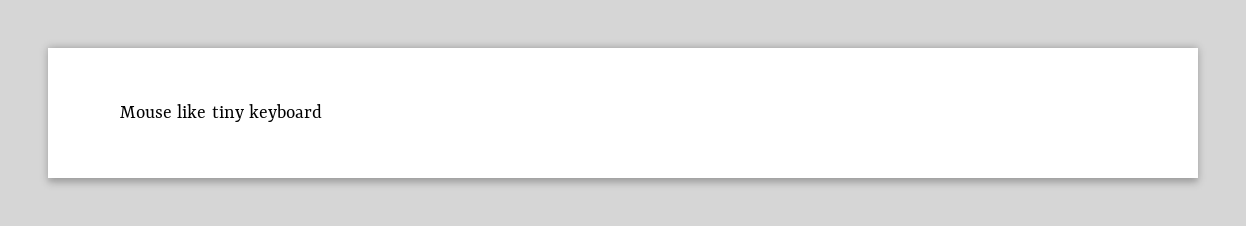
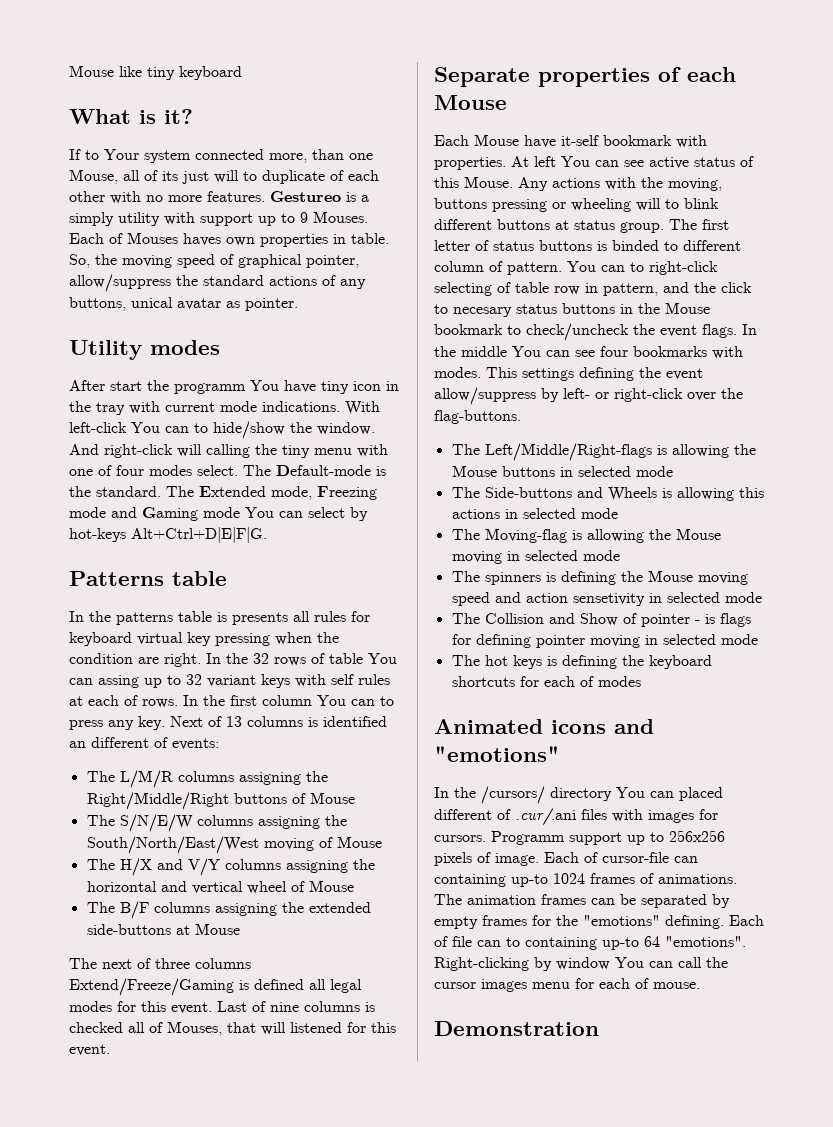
+ What is it?
+ If to Your system connected more, than one Mouse, all of its just will to duplicate of each other with no more features. Gestureo is a simply utility with support up to 9 Mouses. Each of Mouses haves own properties in table. So, the moving speed of graphical pointer, allow/suppress the standard actions of any buttons, unical avatar as pointer.
+ Utility modes
+ After start the programm You have tiny icon in the tray with current mode indications. With left-click You can to hide/show the window. And right-click will calling the tiny menu with one of four modes select. The Default-mode is the standard. The Extended mode, Freezing mode and Gaming mode You can select by hot-keys Alt+Ctrl+D|E|F|G.
+ Patterns table
+ In the patterns table is presents all rules for keyboard virtual key pressing when the condition are right. In the 32 rows of table You can assing up to 32 variant keys with self rules at each of rows. In the first column You can to press any key. Next of 13 columns is identified an different of events:
+ The L/M/R columns assigning the Right/Middle/Right buttons of Mouse
+ The S/N/E/W columns assigning the South/North/East/West moving of Mouse
+ The H/X and V/Y columns assigning the horizontal and vertical wheel of Mouse
+ The B/F columns assigning the extended side-buttons at Mouse
+ The next of three columns Extend/Freeze/Gaming is defined all legal modes for this event. Last of nine columns is checked all of Mouses, that will listened for this event.
+ Separate properties of each Mouse
+ Each Mouse have it-self bookmark with properties. At left You can see active status of this Mouse. Any actions with the moving, buttons pressing or wheeling will to blink different buttons at status group. The first letter of status buttons is binded to different column of pattern. You can to right-click selecting of table row in pattern, and the click to necesary status buttons in the Mouse bookmark to check/uncheck the event flags. In the middle You can see four bookmarks with modes. This settings defining the event allow/suppress by left- or right-click over the flag-buttons.
+ The Left/Middle/Right-flags is allowing the Mouse buttons in selected mode
+ The Side-buttons and Wheels is allowing this actions in selected mode
+ The Moving-flag is allowing the Mouse moving in selected mode
+ The spinners is defining the Mouse moving speed and action sensetivity in selected mode
+ The Collision and Show of pointer - is flags for defining pointer moving in selected mode
+ The hot keys is defining the keyboard shortcuts for each of modes
+ Animated icons and "emotions"
+ In the /cursors/ directory You can placed different of .cur/.ani files with images for cursors. Programm support up to 256x256 pixels of image. Each of cursor-file can containing up-to 1024 frames of animations. The animation frames can be separated by empty frames for the "emotions" defining. Each of file can to containing up-to 64 "emotions". Right-clicking by window You can call the cursor images menu for each of mouse.
+ Demonstration

